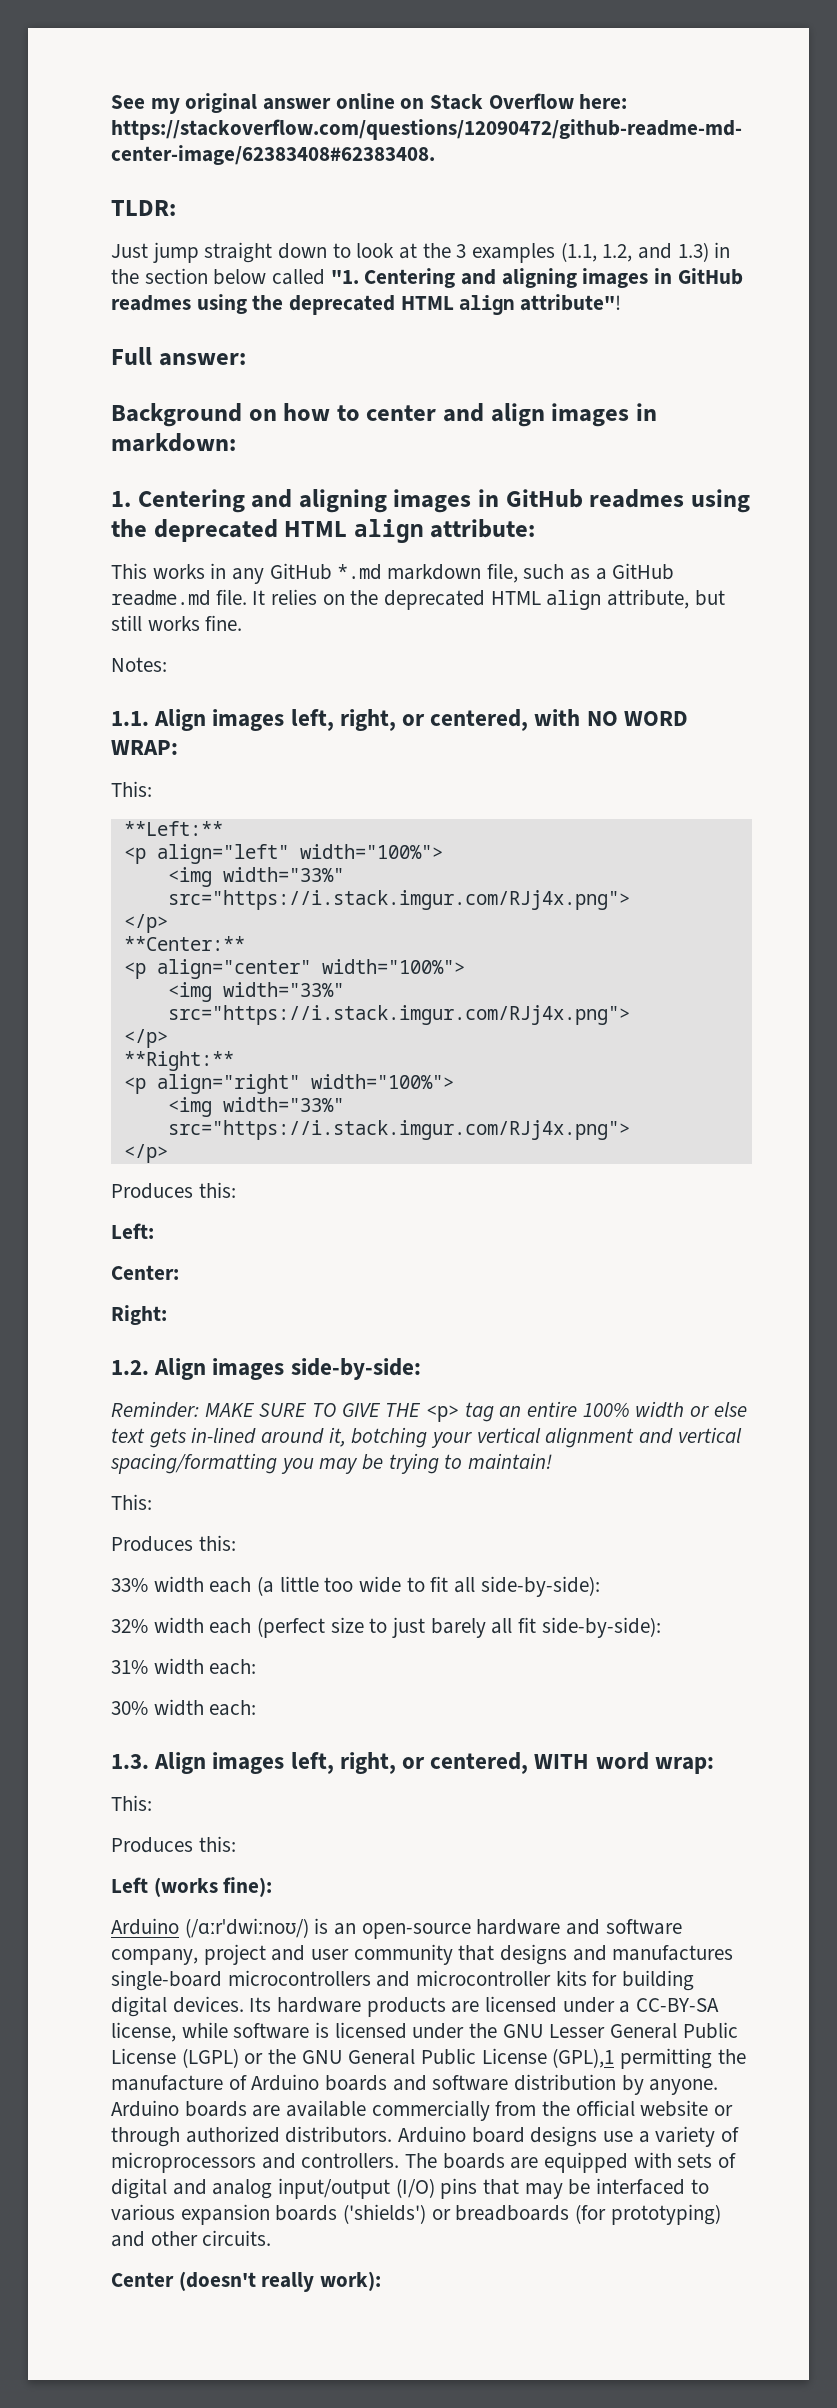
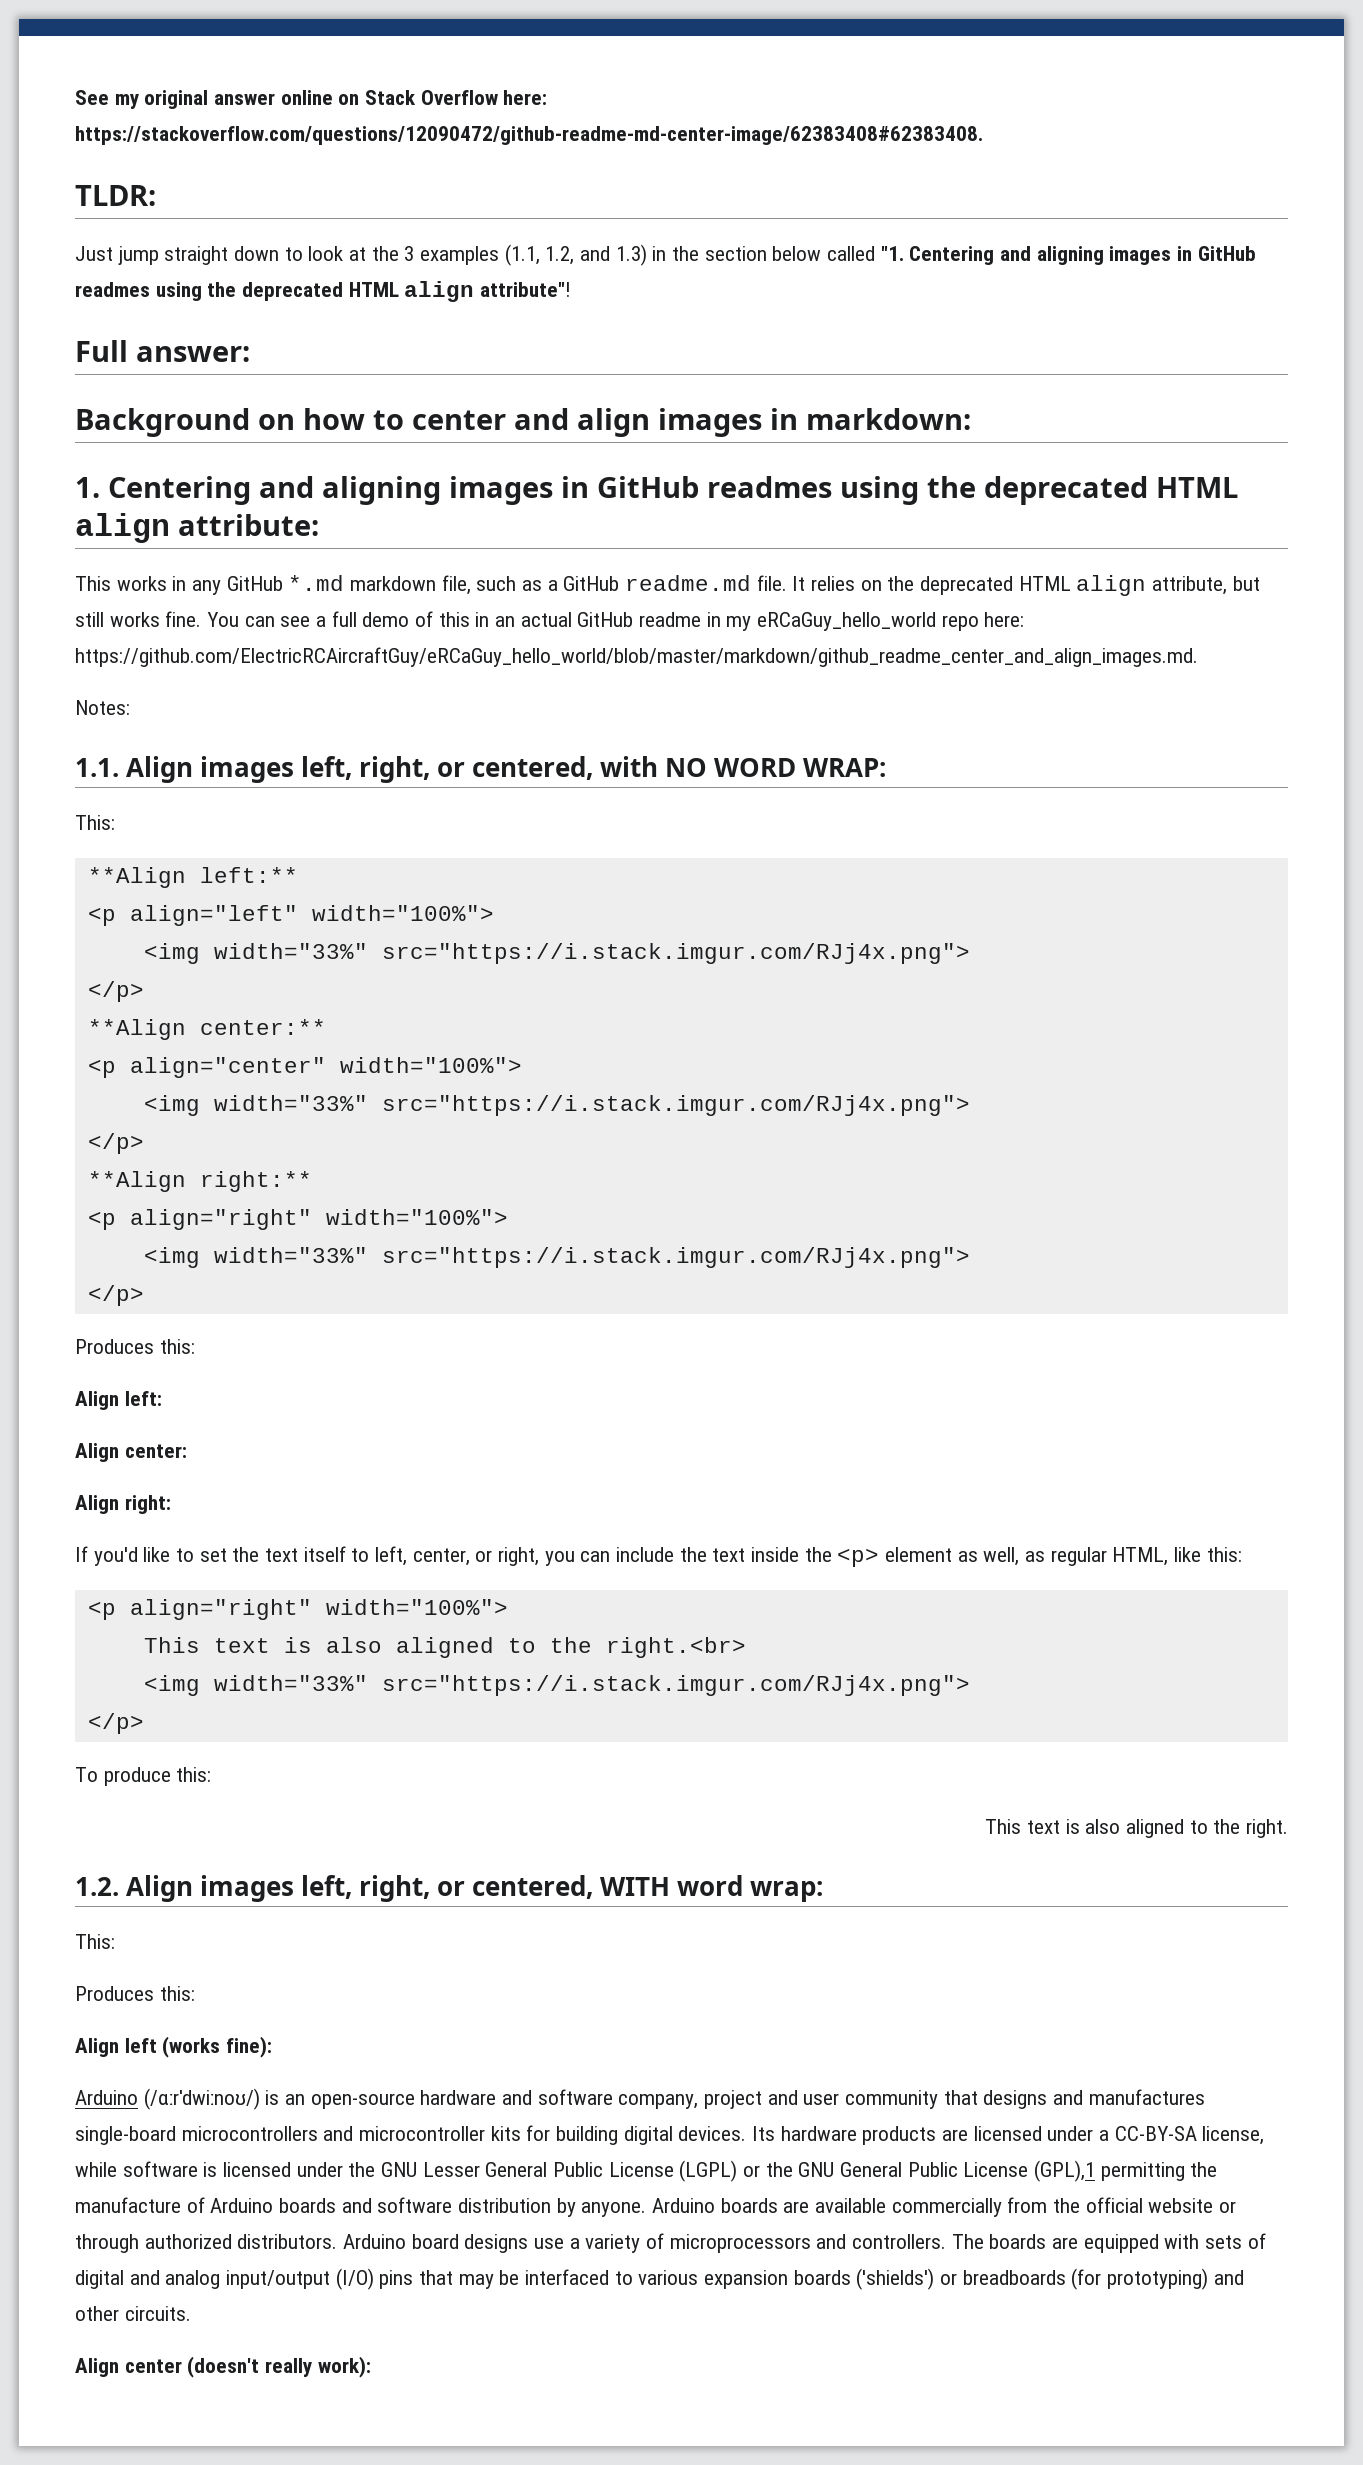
+ You can see a full demo of this in an actual GitHub readme in my eRCaGuy_hello_world repo here: https://github.com/ElectricRCAircraftGuy/eRCaGuy_hello_world/blob/master/markdown/github_readme_center_and_align_images.md.
- **Left:**
+ **Align left:**
- **Center:**
+ **Align center:**
- **Right:**
+ **Align right:**
- Left:
- Center:
- Right:
- 1.2. Align images side-by-side:
- Reminder: MAKE SURE TO GIVE THE <p> tag an entire 100% width or else text gets in-lined around it, botching your vertical alignment and vertical spacing/formatting you may be trying to maintain!
- This:
- Produces this:
- 33% width each (a little too wide to fit all side-by-side):
- 32% width each (perfect size to just barely all fit side-by-side):
- 31% width each:
- 30% width each:
- 1.3. Align images left, right, or centered, WITH word wrap:
+ Align left:
+ Align center:
+ Align right:
+ If you'd like to set the text itself to left, center, or right, you can include the text inside the <p> element as well, as regular HTML, like this:
+ <p align="right" width="100%">
+ This text is also aligned to the right.<br>
+ <img width="33%" src="https://i.stack.imgur.com/RJj4x.png">
+ </p>
+ To produce this:
+ This text is also aligned to the right.
+ 1.2. Align images left, right, or centered, WITH word wrap:
- Left (works fine):
+ Align left (works fine):
- Center (doesn't really work):
+ Align center (doesn't really work):

